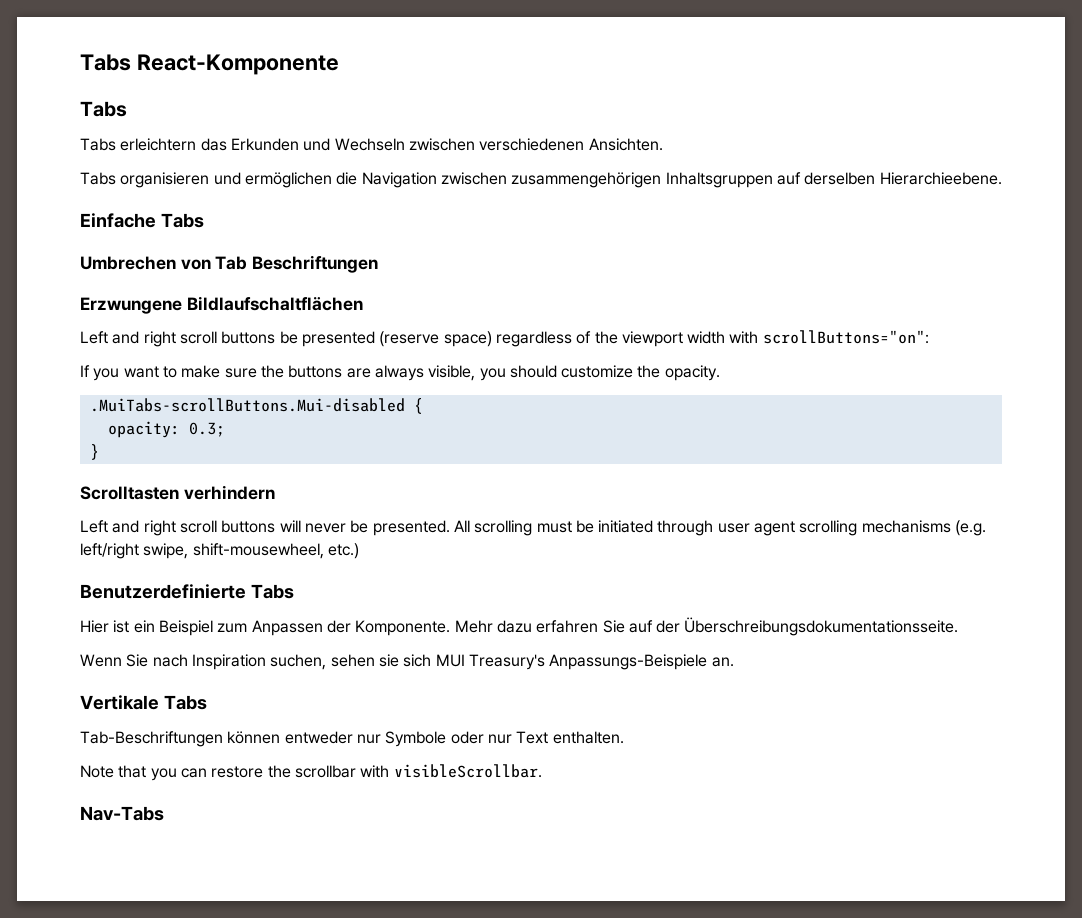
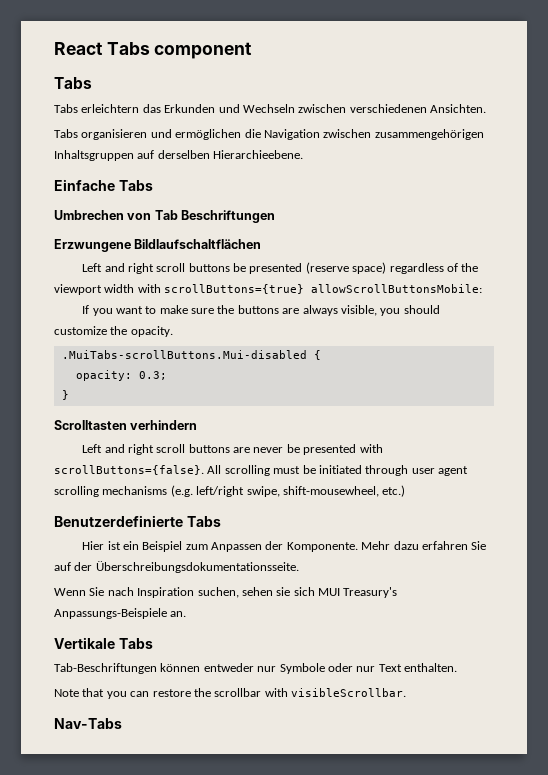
- Tabs React-Komponente
+ React Tabs component
- Left and right scroll buttons be presented (reserve space) regardless of the viewport width with scrollButtons="on":
+ Left and right scroll buttons be presented (reserve space) regardless of the viewport width with scrollButtons={true} allowScrollButtonsMobile:
- Left and right scroll buttons will never be presented.
+ Left and right scroll buttons are never be presented with scrollButtons={false}.

